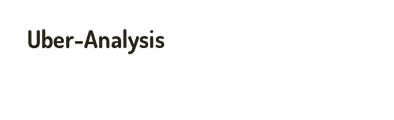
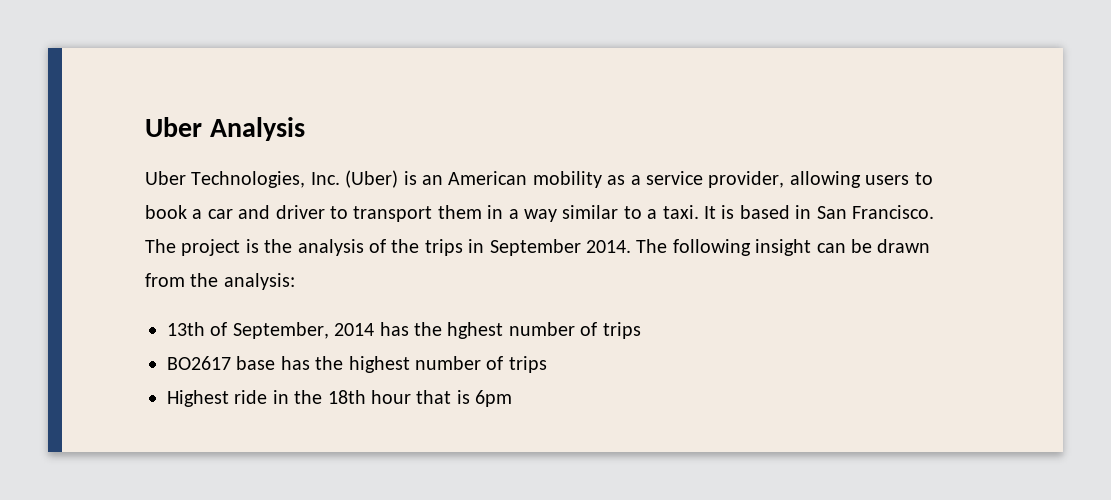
- Uber-Analysis
+ Uber Analysis
+ Uber Technologies, Inc. (Uber) is an American mobility as a service provider, allowing users to book a car and driver to transport them in a way similar to a taxi. It is based in San Francisco. The project is the analysis of the trips in September 2014. The following insight can be drawn from the analysis:
+ 13th of September, 2014 has the hghest number of trips
+ BO2617 base has the highest number of trips
+ Highest ride in the 18th hour that is 6pm

